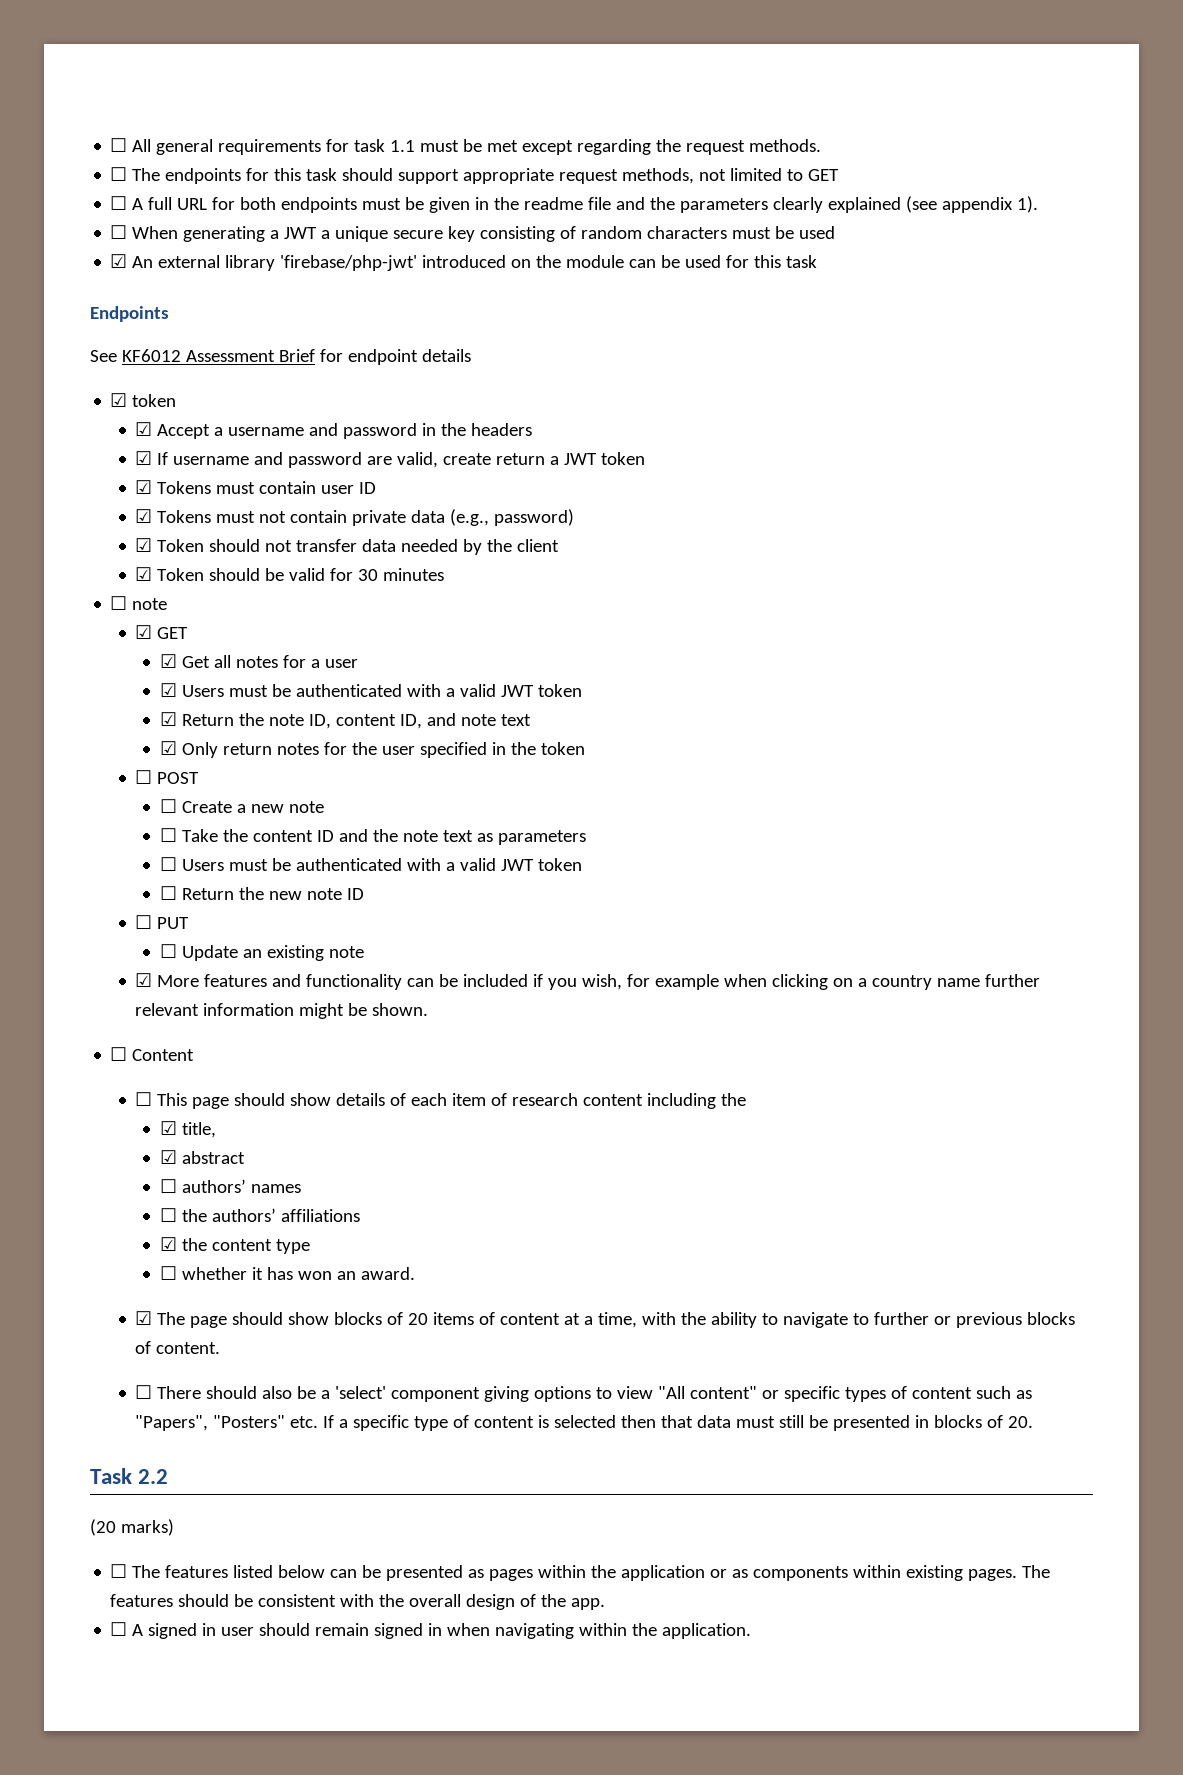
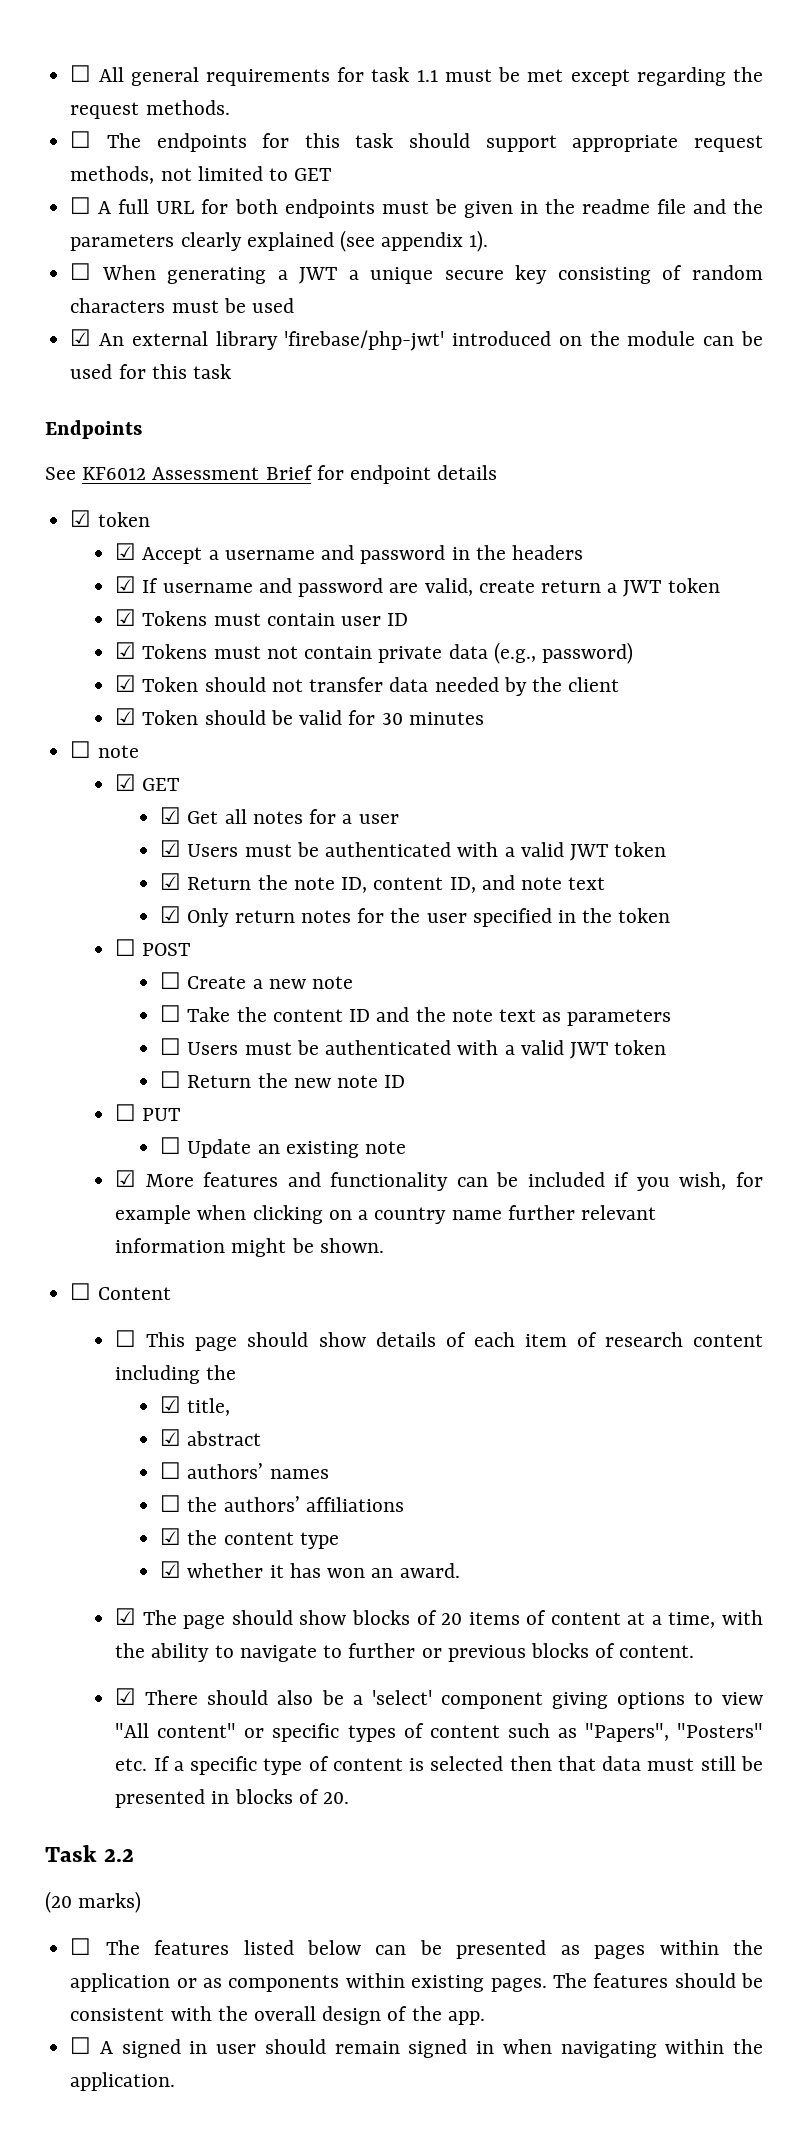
- ☐ whether it has won an award.
+ ☑ whether it has won an award.
- ☐ There should also be a 'select' component giving options to view "All content" or specific types of content such as "Papers", "Posters" etc. If a specific type of content is selected then that data must still be presented in blocks of 20.
+ ☑ There should also be a 'select' component giving options to view "All content" or specific types of content such as "Papers", "Posters" etc. If a specific type of content is selected then that data must still be presented in blocks of 20.

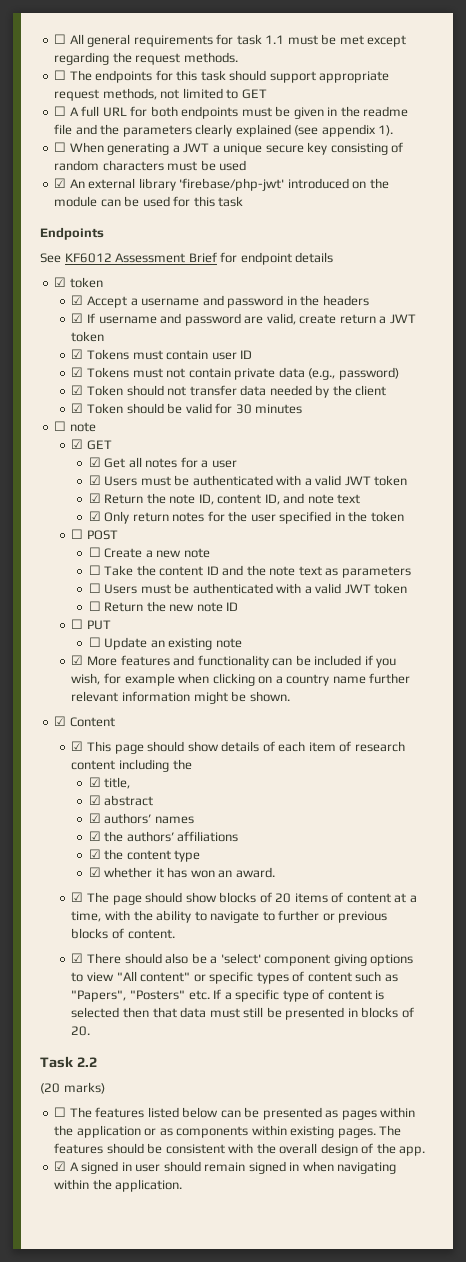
- ☐ Content
+ ☑ Content
- ☐ This page should show details of each item of research content including the
+ ☑ This page should show details of each item of research content including the
- ☐ authors’ names
+ ☑ authors’ names
- ☐ the authors’ affiliations
+ ☑ the authors’ affiliations
- ☐ A signed in user should remain signed in when navigating within the application.
+ ☑ A signed in user should remain signed in when navigating within the application.

